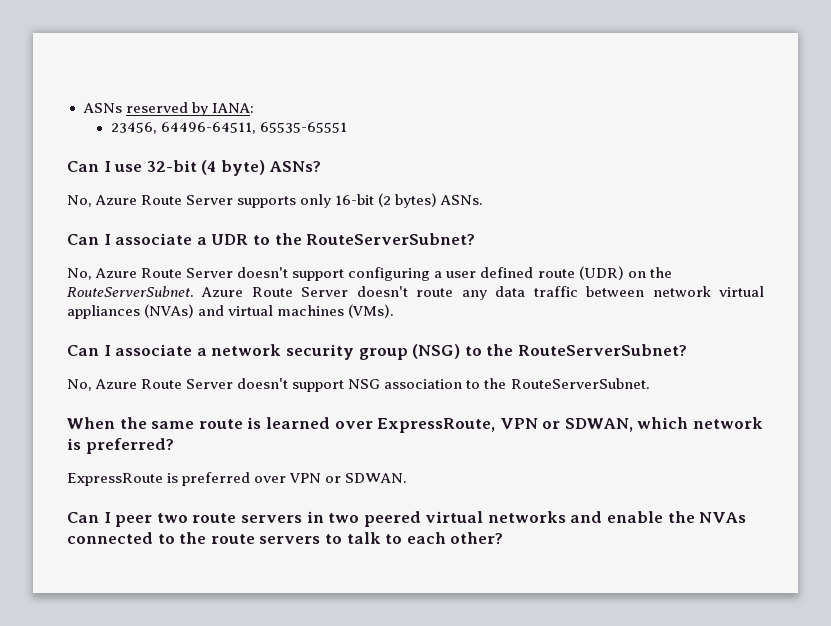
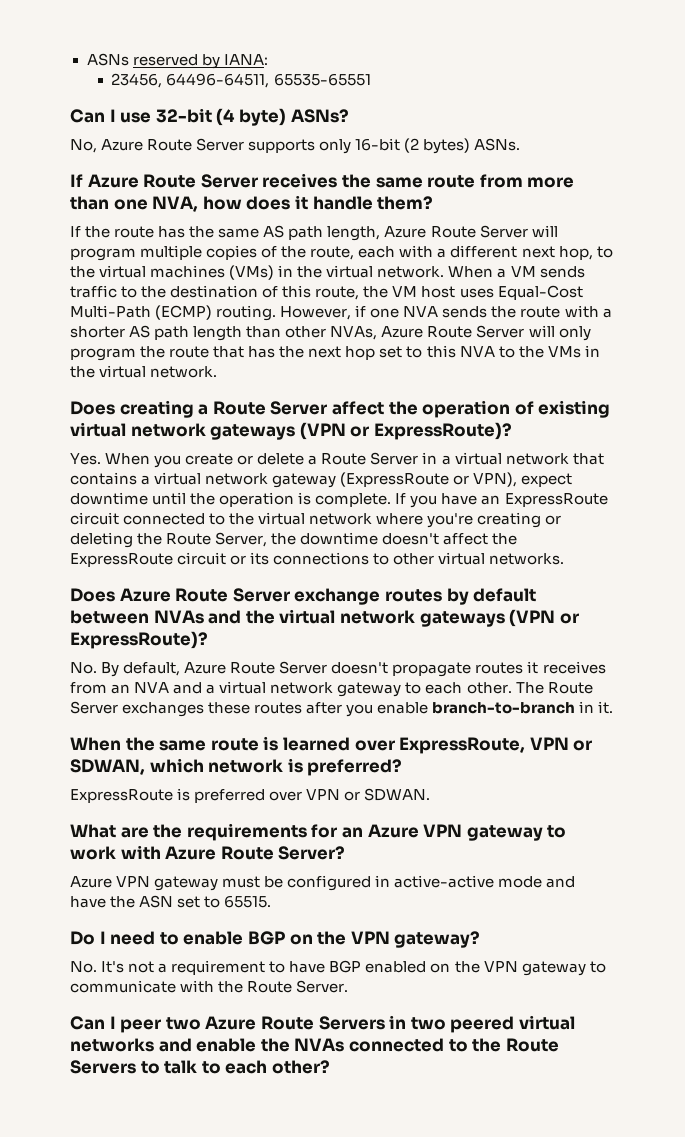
- Can I associate a UDR to the RouteServerSubnet?
- No, Azure Route Server doesn't support configuring a user defined route (UDR) on the RouteServerSubnet. Azure Route Server doesn't route any data traffic between network virtual appliances (NVAs) and virtual machines (VMs).
- Can I associate a network security group (NSG) to the RouteServerSubnet?
- No, Azure Route Server doesn't support NSG association to the RouteServerSubnet.
+ If Azure Route Server receives the same route from more than one NVA, how does it handle them?
+ If the route has the same AS path length, Azure Route Server will program multiple copies of the route, each with a different next hop, to the virtual machines (VMs) in the virtual network. When a VM sends traffic to the destination of this route, the VM host uses Equal-Cost Multi-Path (ECMP) routing. However, if one NVA sends the route with a shorter AS path length than other NVAs, Azure Route Server will only program the route that has the next hop set to this NVA to the VMs in the virtual network.
+ Does creating a Route Server affect the operation of existing virtual network gateways (VPN or ExpressRoute)?
+ Yes. When you create or delete a Route Server in a virtual network that contains a virtual network gateway (ExpressRoute or VPN), expect downtime until the operation is complete. If you have an ExpressRoute circuit connected to the virtual network where you're creating or deleting the Route Server, the downtime doesn't affect the ExpressRoute circuit or its connections to other virtual networks.
+ Does Azure Route Server exchange routes by default between NVAs and the virtual network gateways (VPN or ExpressRoute)?
+ No. By default, Azure Route Server doesn't propagate routes it receives from an NVA and a virtual network gateway to each other. The Route Server exchanges these routes after you enable branch-to-branch in it.
+ What are the requirements for an Azure VPN gateway to work with Azure Route Server?
+ Azure VPN gateway must be configured in active-active mode and have the ASN set to 65515.
+ Do I need to enable BGP on the VPN gateway?
+ No. It's not a requirement to have BGP enabled on the VPN gateway to communicate with the Route Server.
- Can I peer two route servers in two peered virtual networks and enable the NVAs connected to the route servers to talk to each other?
+ Can I peer two Azure Route Servers in two peered virtual networks and enable the NVAs connected to the Route Servers to talk to each other?

